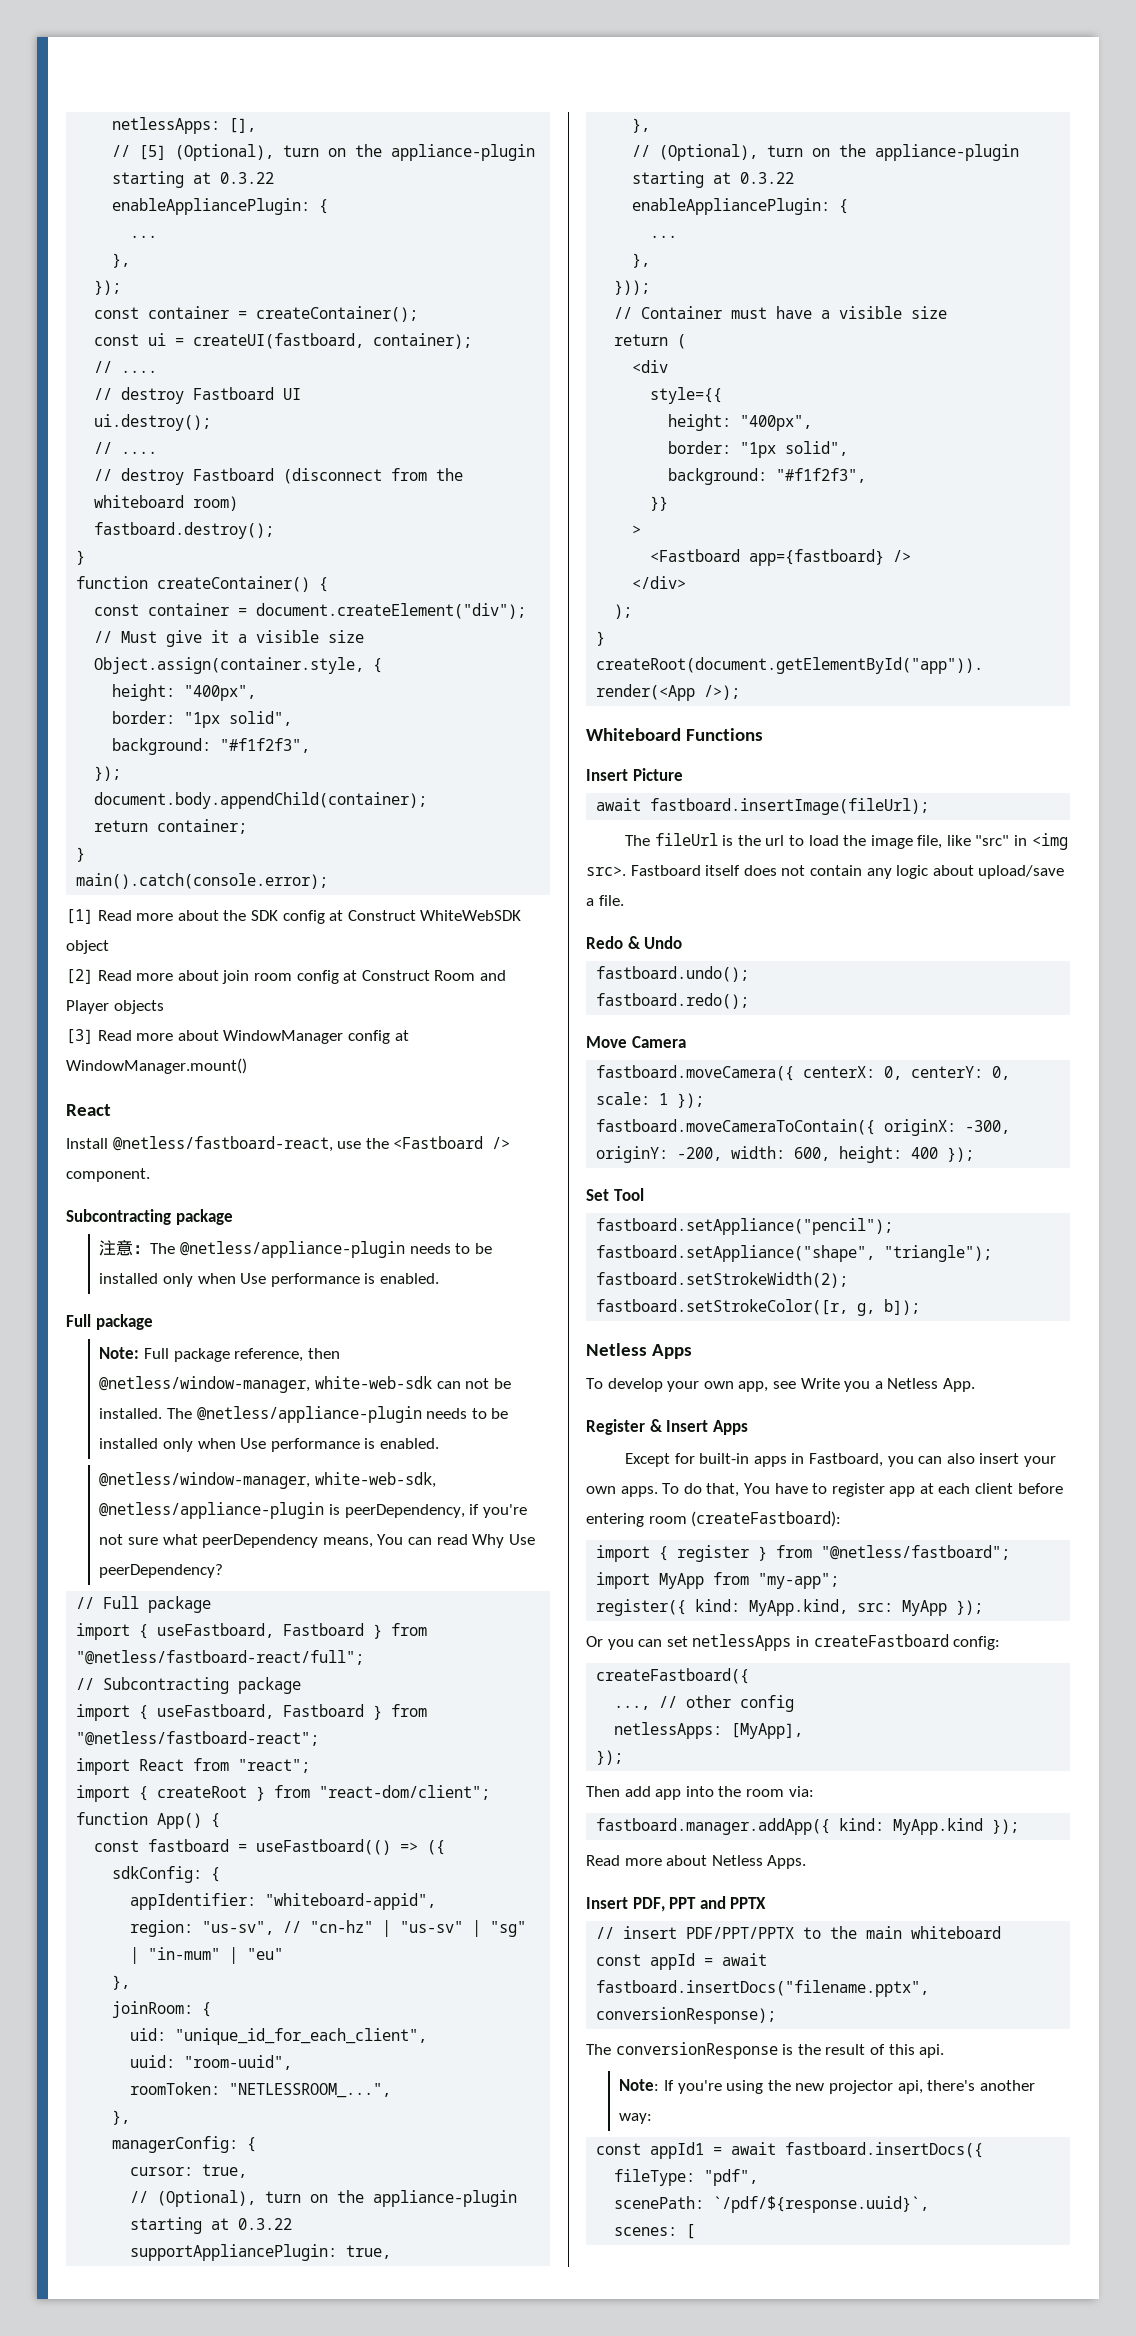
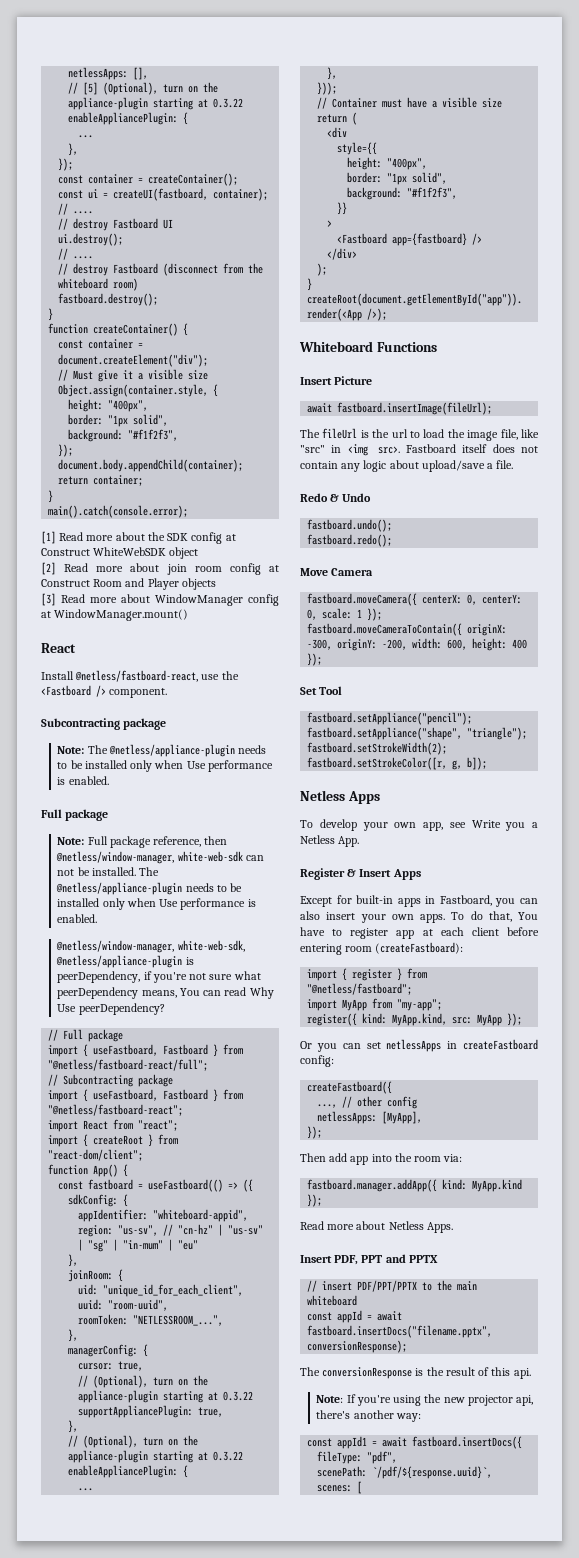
- 注意：The @netless/appliance-plugin needs to be installed only when Use performance is enabled.
+ Note: The @netless/appliance-plugin needs to be installed only when Use performance is enabled.

